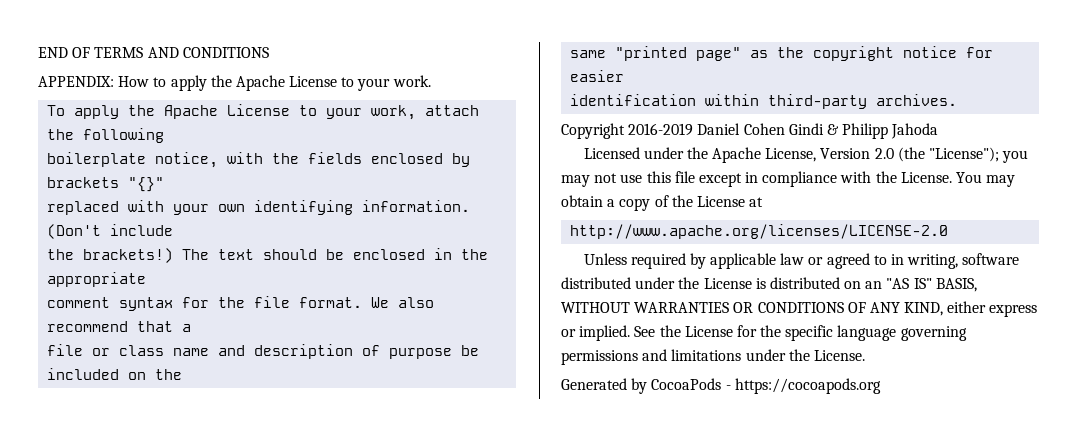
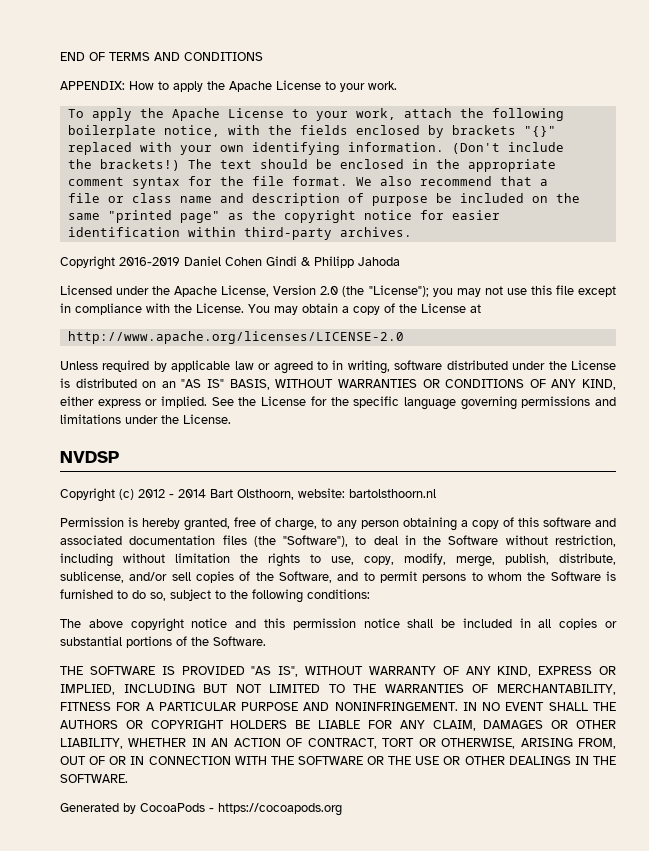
+ NVDSP
+ Copyright (c) 2012 - 2014 Bart Olsthoorn, website: bartolsthoorn.nl
+ Permission is hereby granted, free of charge, to any person obtaining a copy of this software and associated documentation files (the "Software"), to deal in the Software without restriction, including without limitation the rights to use, copy, modify, merge, publish, distribute, sublicense, and/or sell copies of the Software, and to permit persons to whom the Software is furnished to do so, subject to the following conditions:
+ The above copyright notice and this permission notice shall be included in all copies or substantial portions of the Software.
+ THE SOFTWARE IS PROVIDED "AS IS", WITHOUT WARRANTY OF ANY KIND, EXPRESS OR IMPLIED, INCLUDING BUT NOT LIMITED TO THE WARRANTIES OF MERCHANTABILITY, FITNESS FOR A PARTICULAR PURPOSE AND NONINFRINGEMENT. IN NO EVENT SHALL THE AUTHORS OR COPYRIGHT HOLDERS BE LIABLE FOR ANY CLAIM, DAMAGES OR OTHER LIABILITY, WHETHER IN AN ACTION OF CONTRACT, TORT OR OTHERWISE, ARISING FROM, OUT OF OR IN CONNECTION WITH THE SOFTWARE OR THE USE OR OTHER DEALINGS IN THE SOFTWARE.

